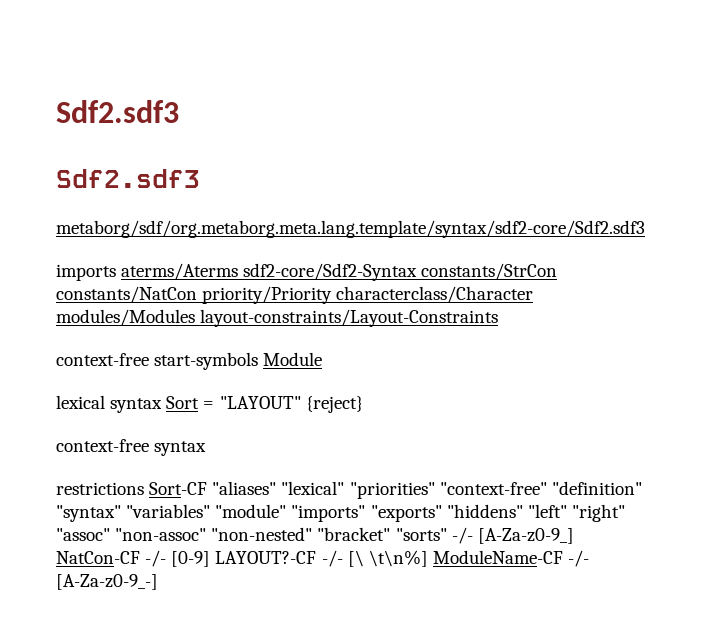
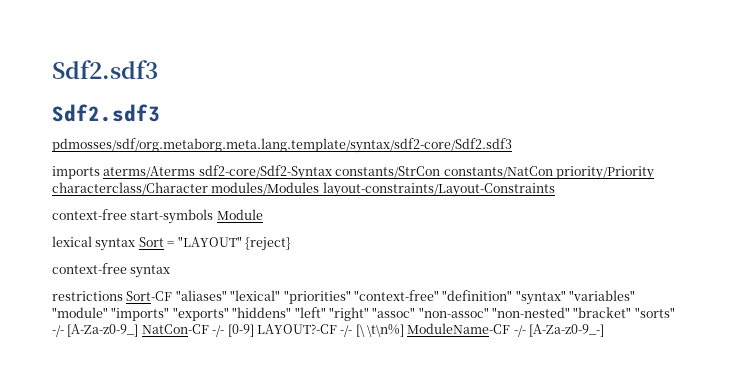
- metaborg/sdf/org.metaborg.meta.lang.template/syntax/sdf2-core/Sdf2.sdf3
+ pdmosses/sdf/org.metaborg.meta.lang.template/syntax/sdf2-core/Sdf2.sdf3

